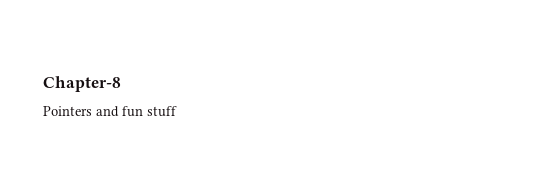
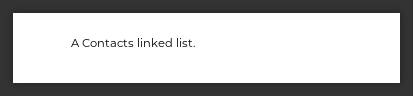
- Chapter-8
- Pointers and fun stuff
+ A Contacts linked list.

